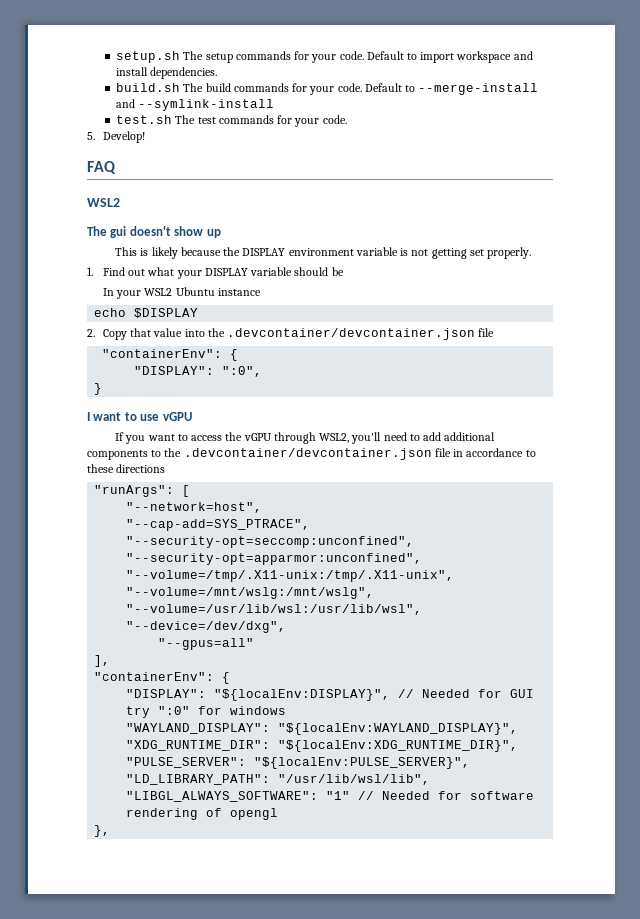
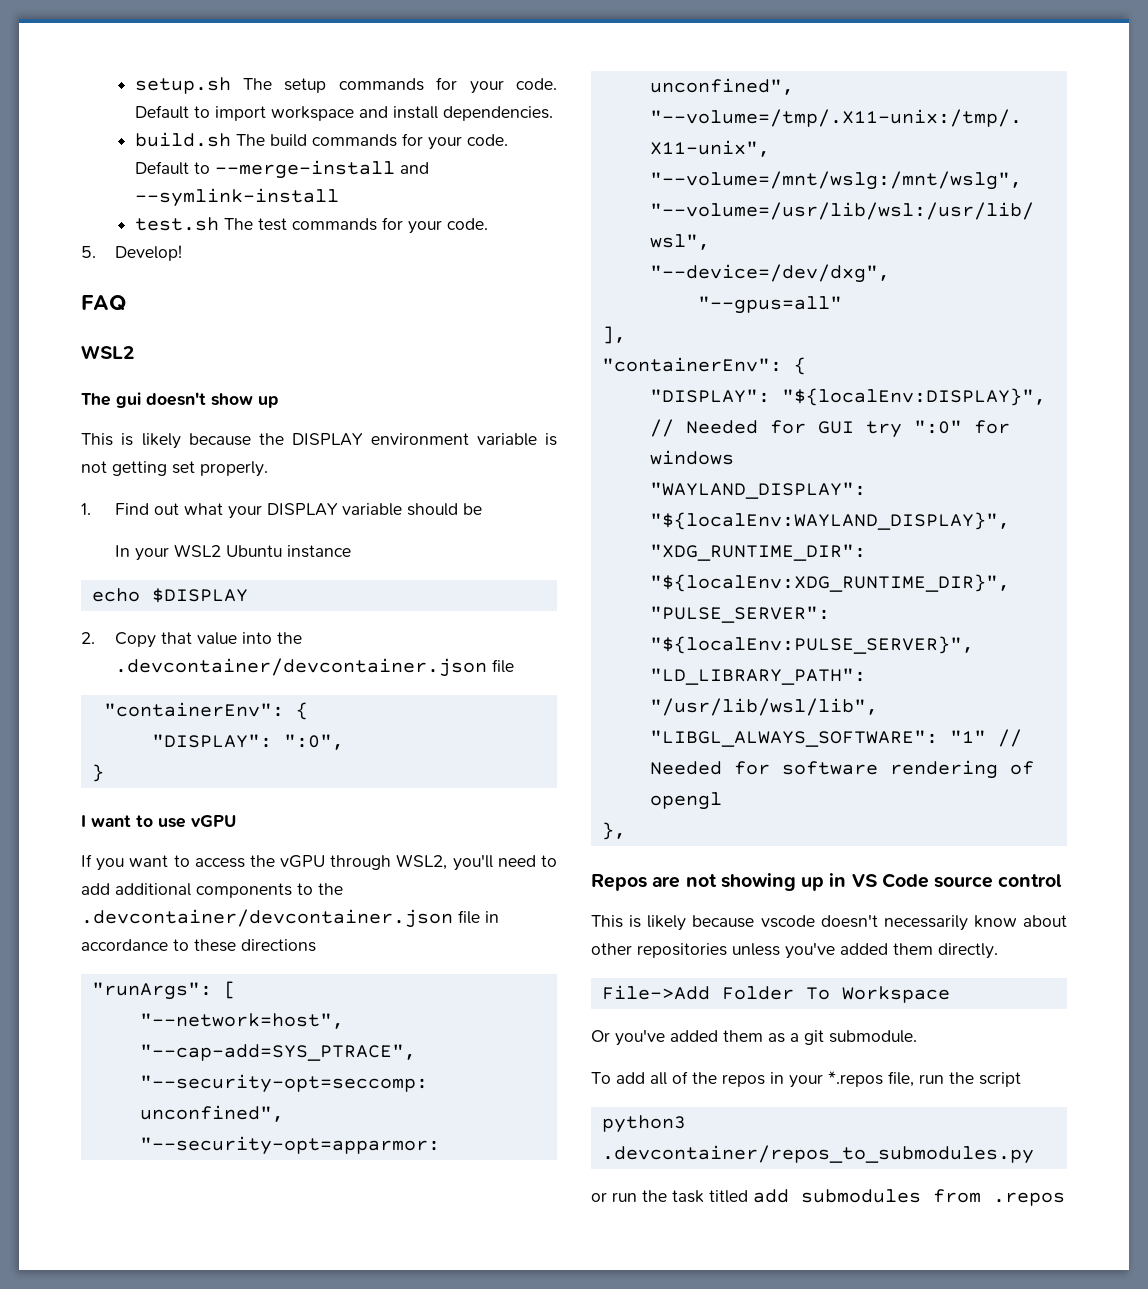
+ Repos are not showing up in VS Code source control
+ This is likely because vscode doesn't necessarily know about other repositories unless you've added them directly.
+ File->Add Folder To Workspace
+ Or you've added them as a git submodule.
+ To add all of the repos in your *.repos file, run the script
+ python3 .devcontainer/repos_to_submodules.py
+ or run the task titled add submodules from .repos

